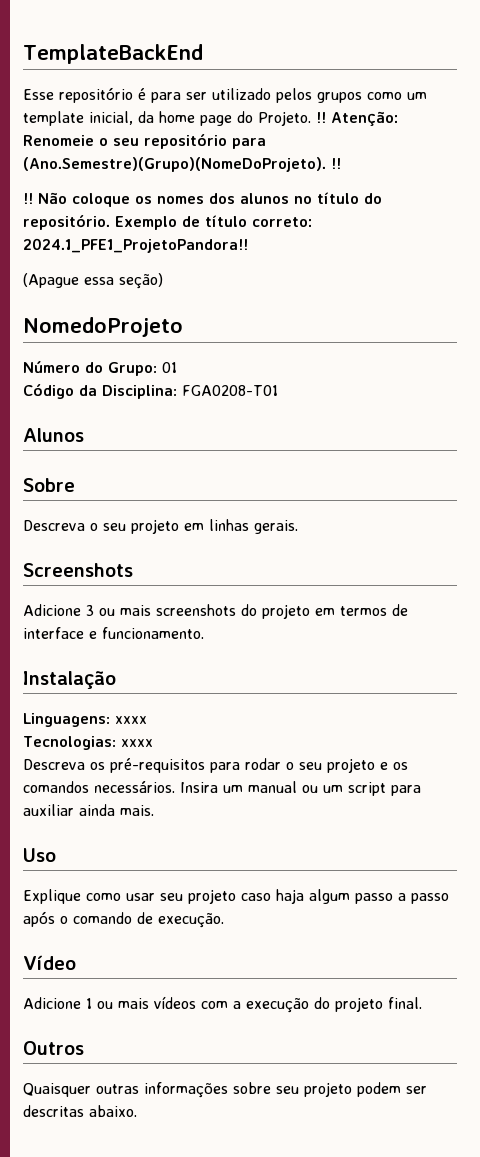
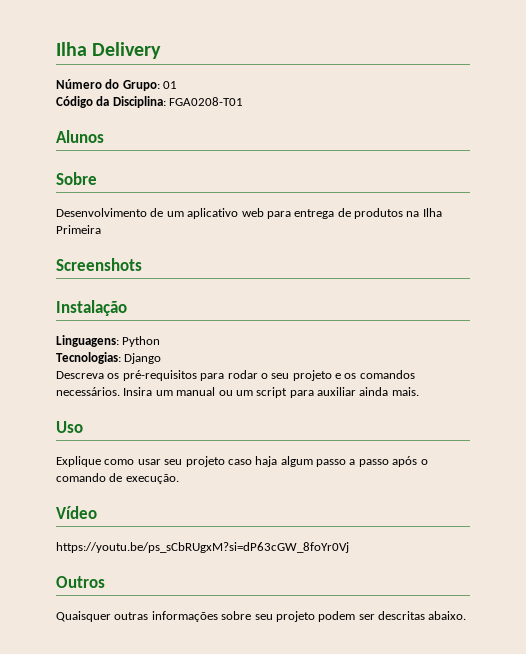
- TemplateBackEnd
- Esse repositório é para ser utilizado pelos grupos como um template inicial, da home page do Projeto. !! Atenção: Renomeie o seu repositório para (Ano.Semestre)(Grupo)(NomeDoProjeto). !!
- !! Não coloque os nomes dos alunos no título do repositório. Exemplo de título correto: 2024.1_PFE1_ProjetoPandora!!
- (Apague essa seção)
- NomedoProjeto
+ Ilha Delivery
- Descreva o seu projeto em linhas gerais.
+ Desenvolvimento de um aplicativo web para entrega de produtos na Ilha Primeira
  Screenshots
- Adicione 3 ou mais screenshots do projeto em termos de interface e funcionamento.
- Linguagens: xxxx
+ Linguagens: Python
- Tecnologias: xxxx
+ Tecnologias: Django
- Adicione 1 ou mais vídeos com a execução do projeto final.
+ https://youtu.be/ps_sCbRUgxM?si=dP63cGW_8foYr0Vj

